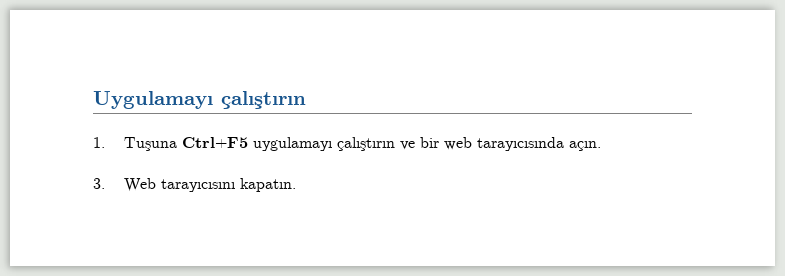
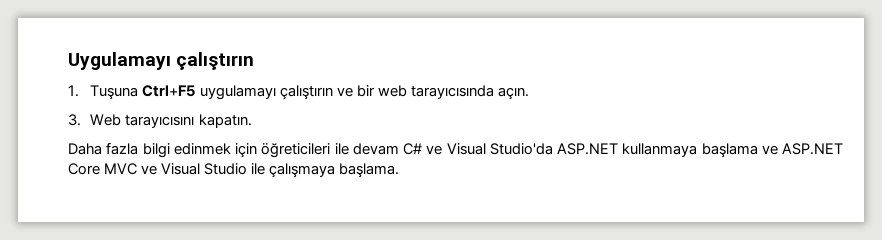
+ Daha fazla bilgi edinmek için öğreticileri ile devam C# ve Visual Studio'da ASP.NET kullanmaya başlama ve ASP.NET Core MVC ve Visual Studio ile çalışmaya başlama.

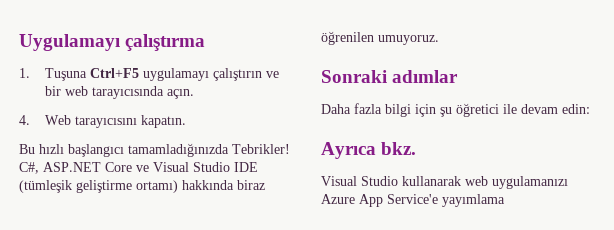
- Uygulamayı çalıştırın
+ Uygulamayı çalıştırma
- 3. Web tarayıcısını kapatın.
+ 4. Web tarayıcısını kapatın.
- Daha fazla bilgi edinmek için öğreticileri ile devam C# ve Visual Studio'da ASP.NET kullanmaya başlama ve ASP.NET Core MVC ve Visual Studio ile çalışmaya başlama.
+ Bu hızlı başlangıcı tamamladığınızda Tebrikler! C#, ASP.NET Core ve Visual Studio IDE (tümleşik geliştirme ortamı) hakkında biraz öğrenilen umuyoruz.
+ Sonraki adımlar
+ Daha fazla bilgi için şu öğretici ile devam edin:
+ Ayrıca bkz.
+ Visual Studio kullanarak web uygulamanızı Azure App Service'e yayımlama

